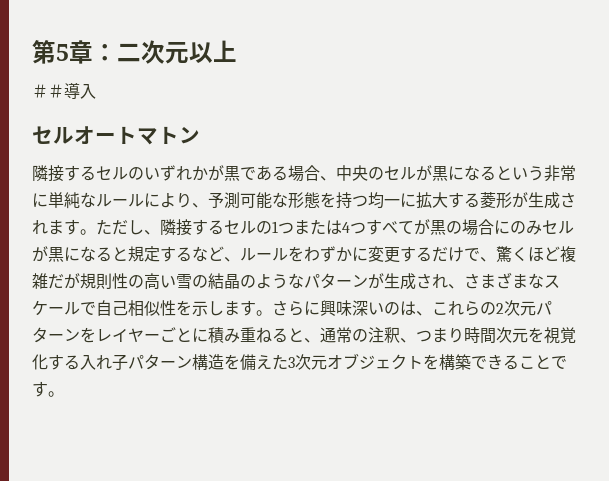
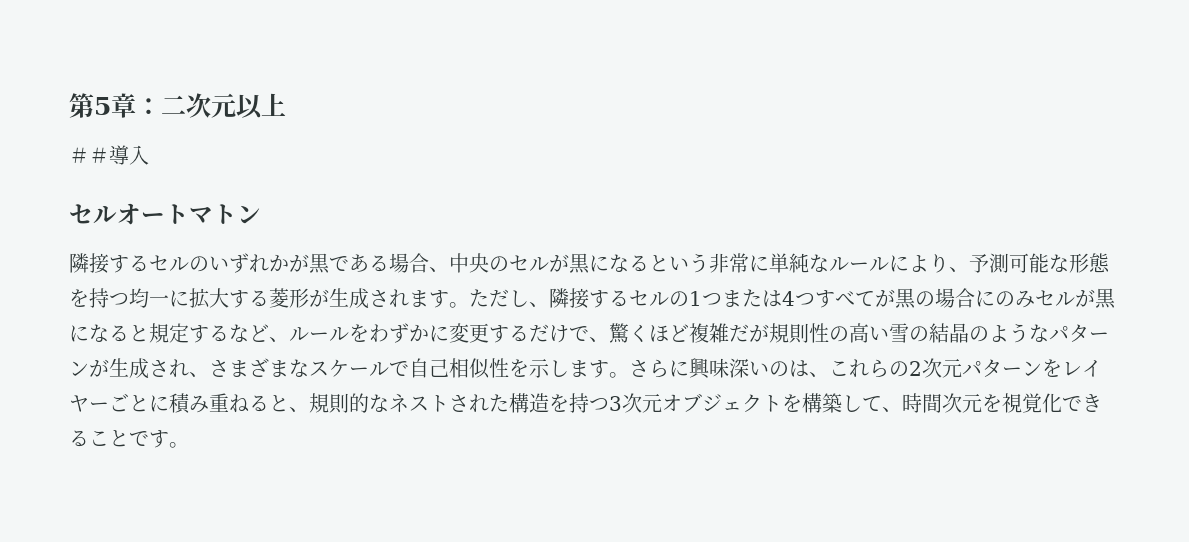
- さらに興味深いのは、これらの2次元パターンをレイヤーごとに積み重ねると、通常の注釈、つまり時間次元を視覚化する入れ子パターン構造を備えた3次元オブジェクトを構築できることです。
+ さらに興味深いのは、これらの2次元パターンをレイヤーごとに積み重ねると、規則的なネストされた構造を持つ3次元オブジェクトを構築して、時間次元を視覚化できることです。

